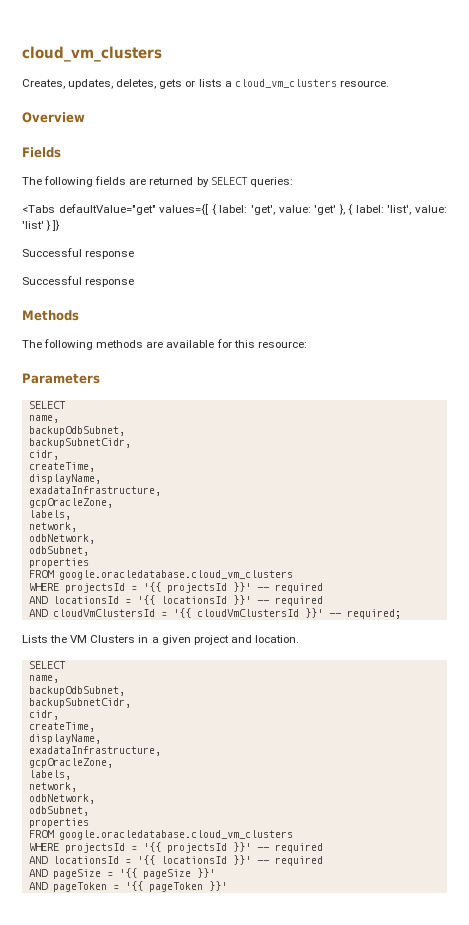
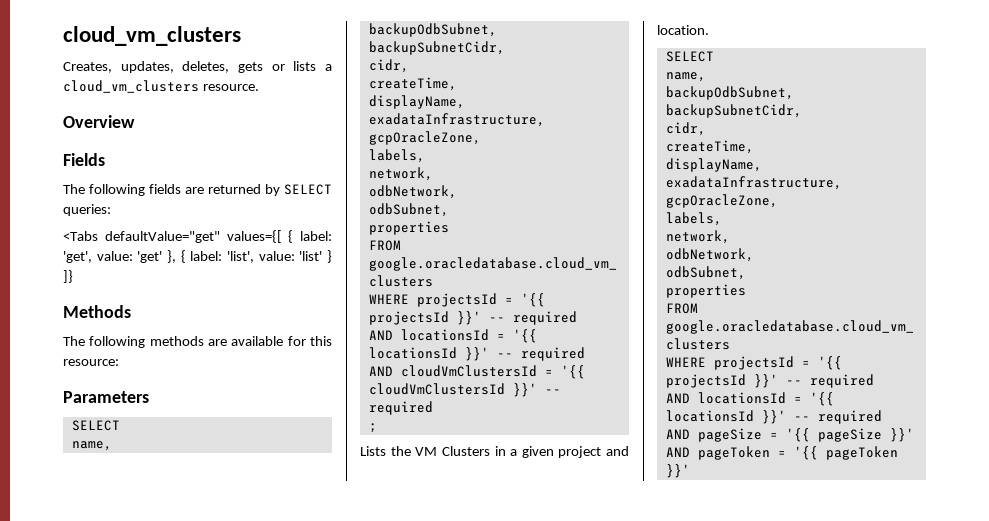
  <Tabs defaultValue="get" values={[ { label: 'get', value: 'get' }, { label: 'list', value: 'list' } ]}
- Successful response
- Successful response
- AND cloudVmClustersId = '{{ cloudVmClustersId }}' -- required;
+ AND cloudVmClustersId = '{{ cloudVmClustersId }}' -- required
+ ;

